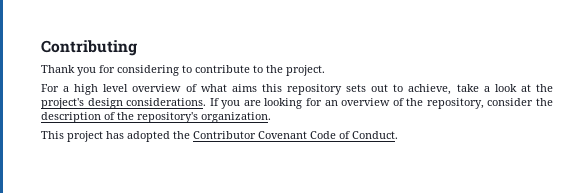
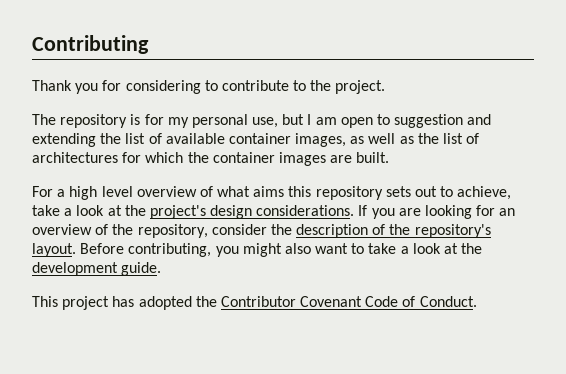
+ The repository is for my personal use, but I am open to suggestion and extending the list of available container images, as well as the list of architectures for which the container images are built.
- If you are looking for an overview of the repository, consider the description of the repository's organization.
+ If you are looking for an overview of the repository, consider the description of the repository's layout. Before contributing, you might also want to take a look at the development guide.

